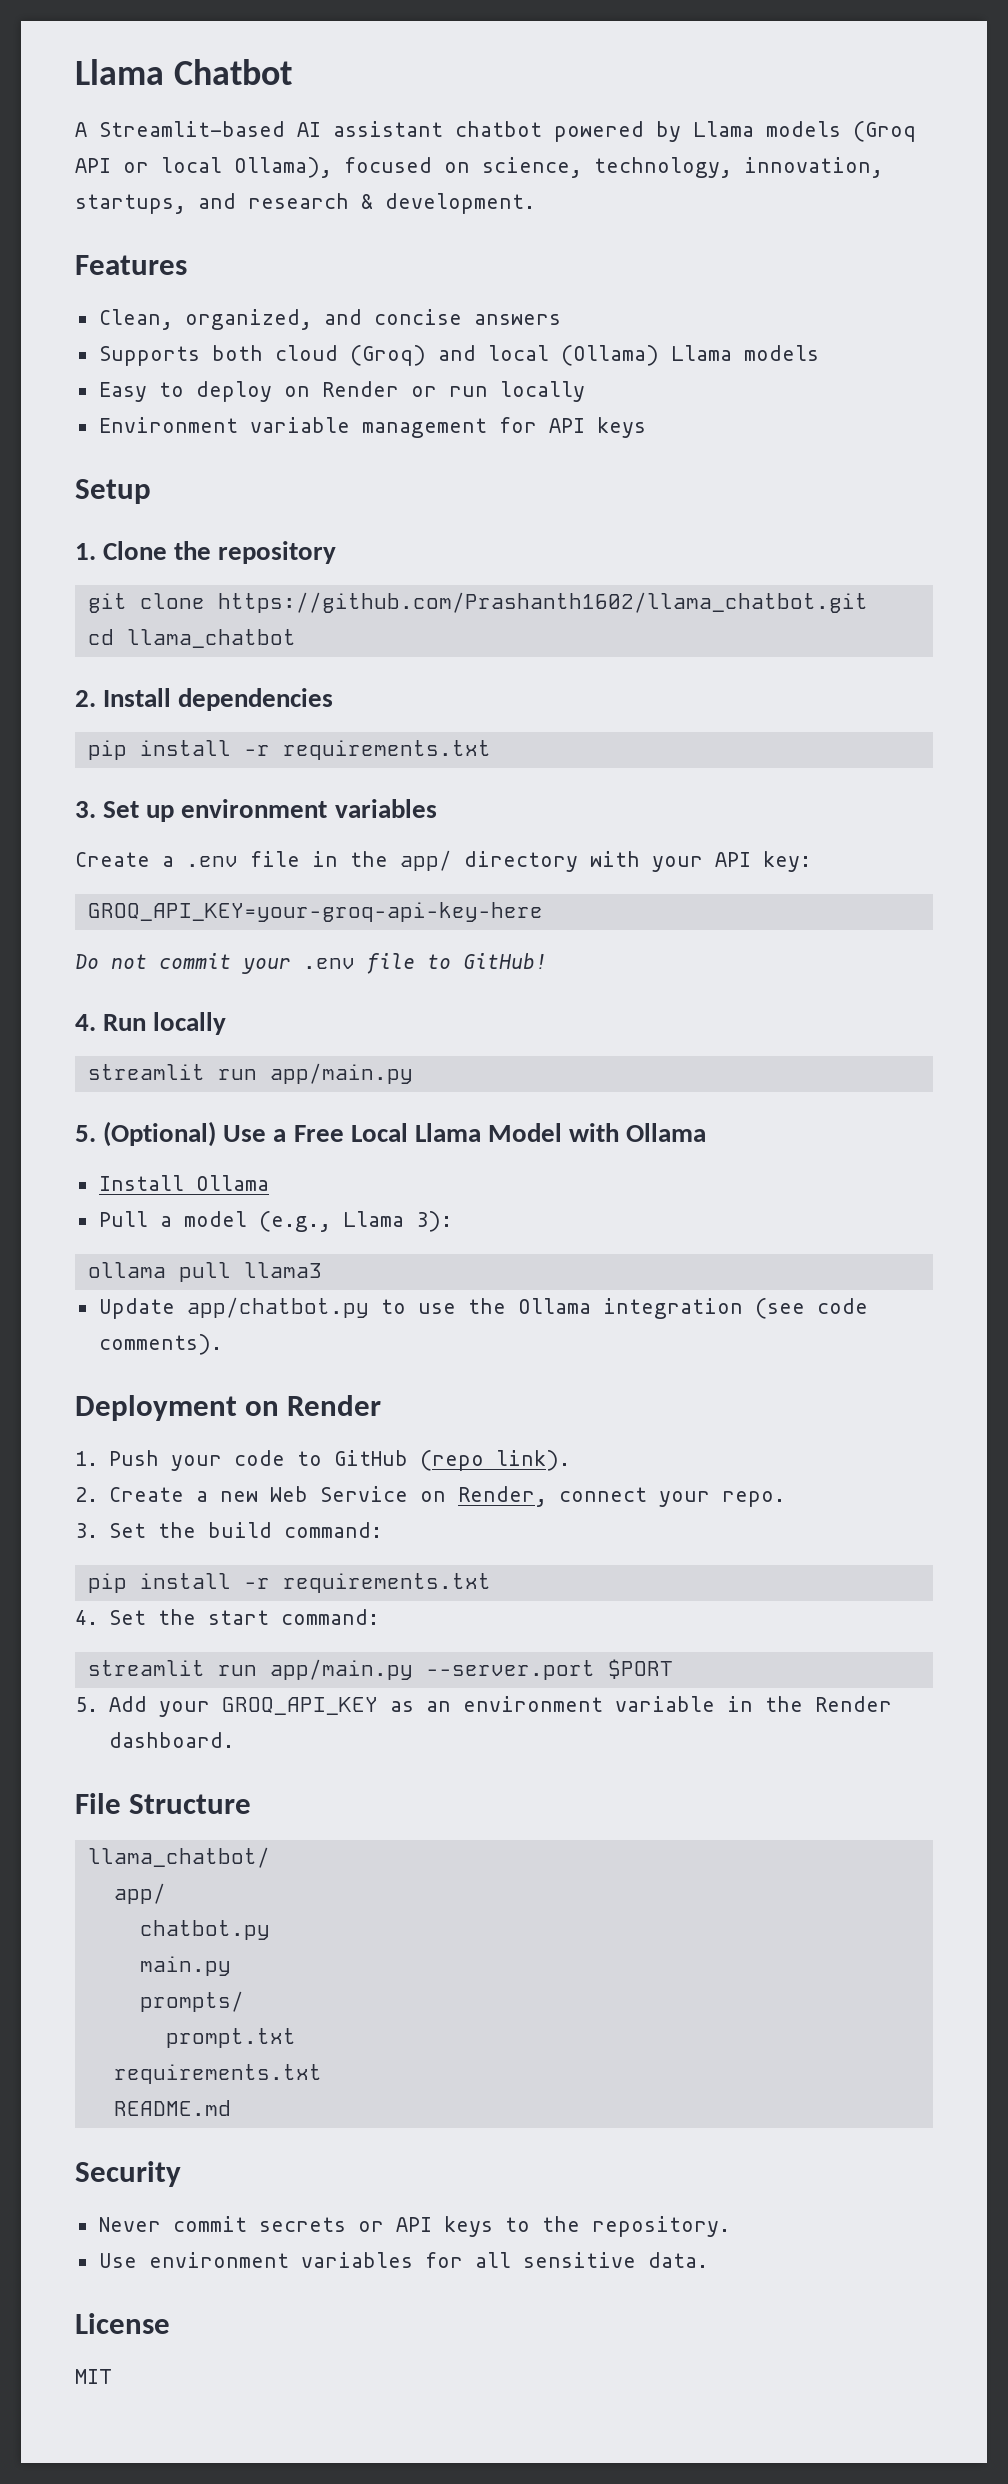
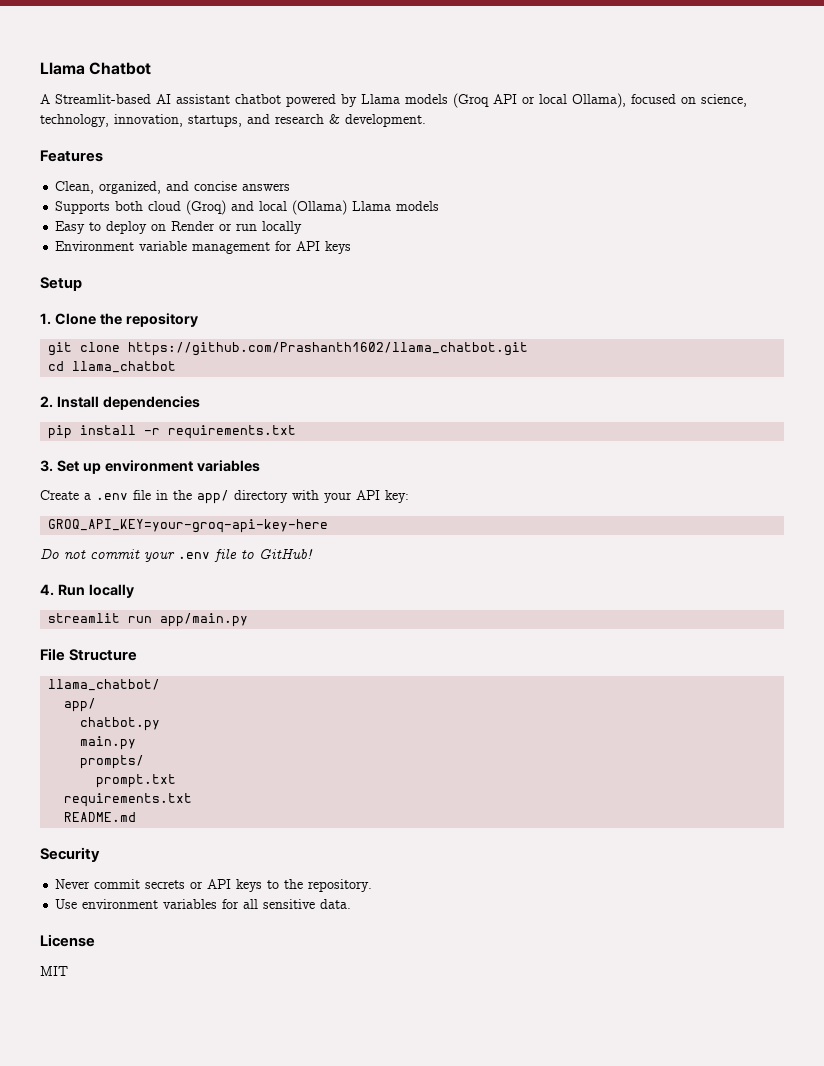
- 5. (Optional) Use a Free Local Llama Model with Ollama
- Install Ollama
- Pull a model (e.g., Llama 3):
- ollama pull llama3
- Update app/chatbot.py to use the Ollama integration (see code comments).
- Deployment on Render
- 1. Push your code to GitHub (repo link).
- 2. Create a new Web Service on Render, connect your repo.
- 3. Set the build command:
- pip install -r requirements.txt
- 4. Set the start command:
- streamlit run app/main.py --server.port $PORT
- 5. Add your GROQ_API_KEY as an environment variable in the Render dashboard.

